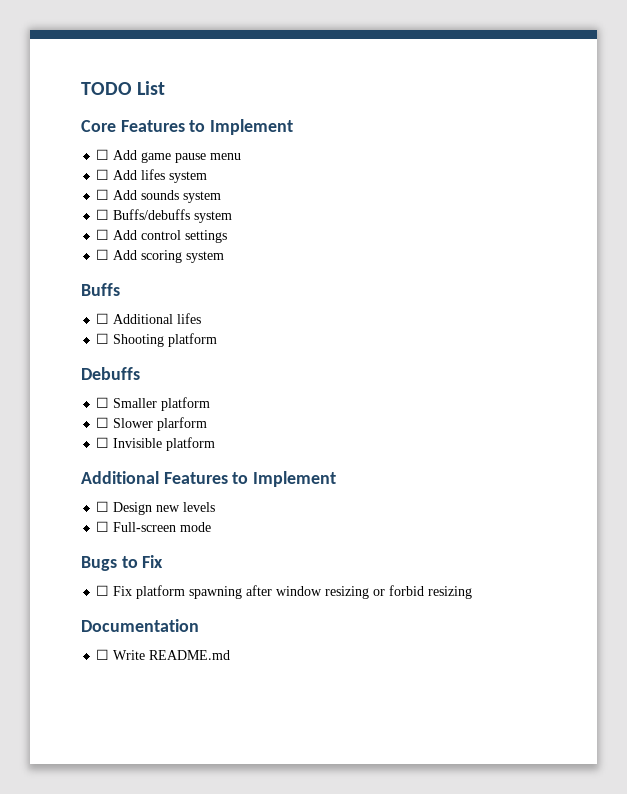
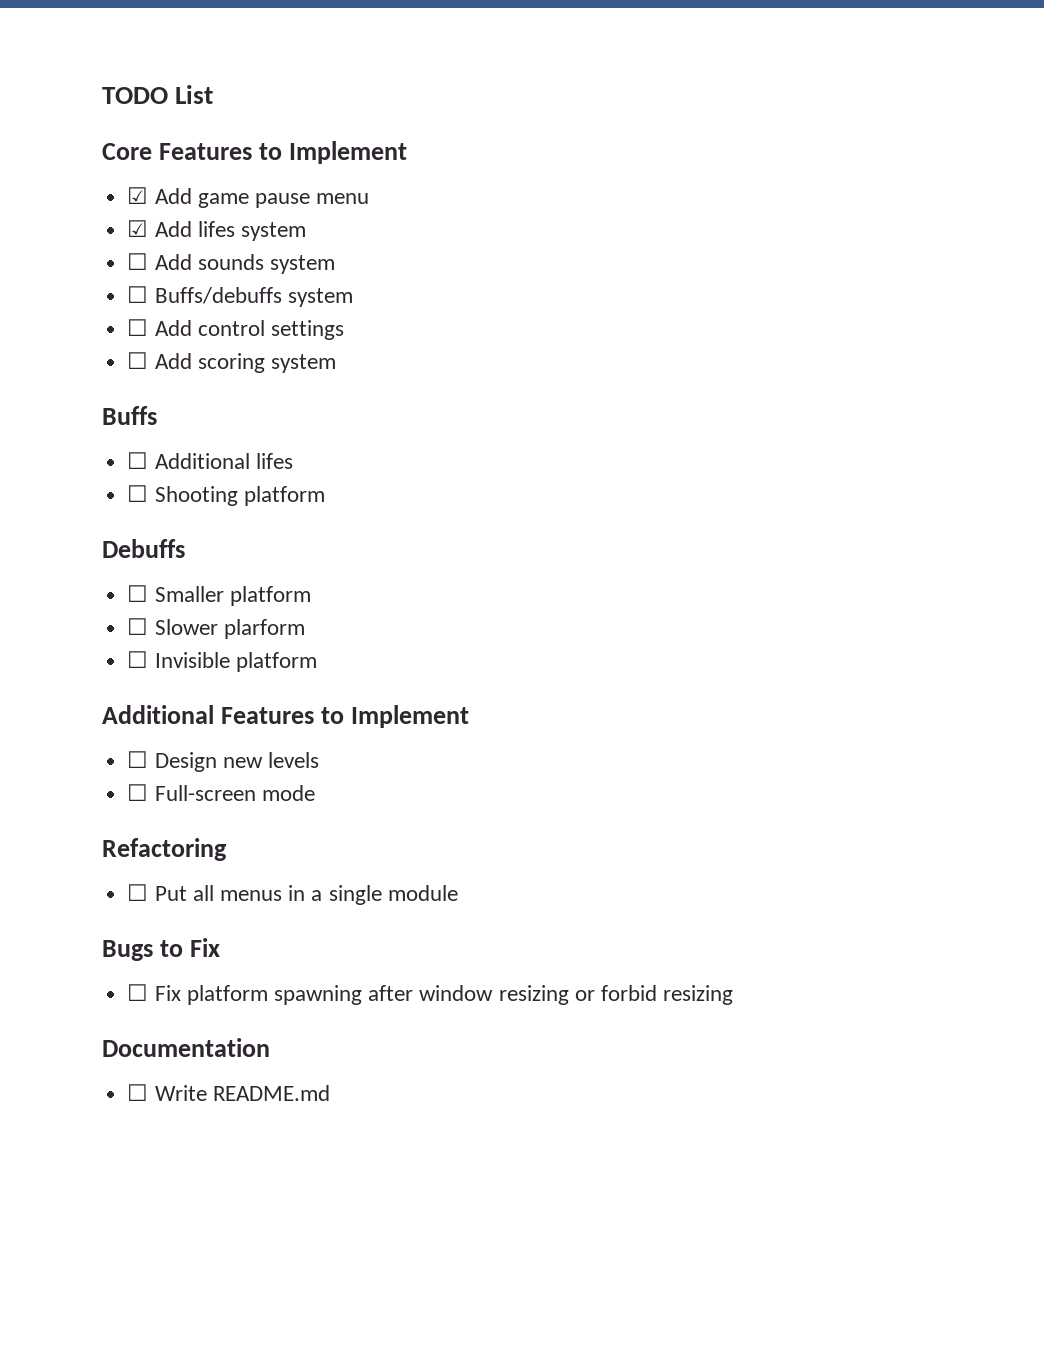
- ☐ Add game pause menu
+ ☑ Add game pause menu
- ☐ Add lifes system
+ ☑ Add lifes system
+ Refactoring
+ ☐ Put all menus in a single module

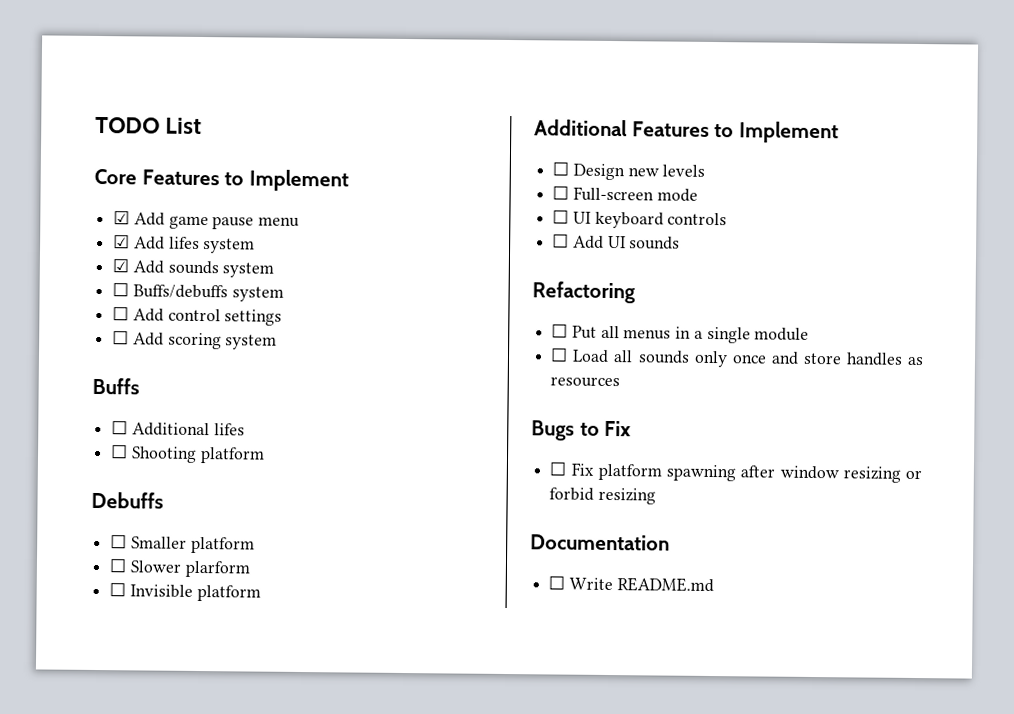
- ☐ Add sounds system
+ ☑ Add sounds system
+ ☐ UI keyboard controls
+ ☐ Add UI sounds
+ ☐ Load all sounds only once and store handles as resources

